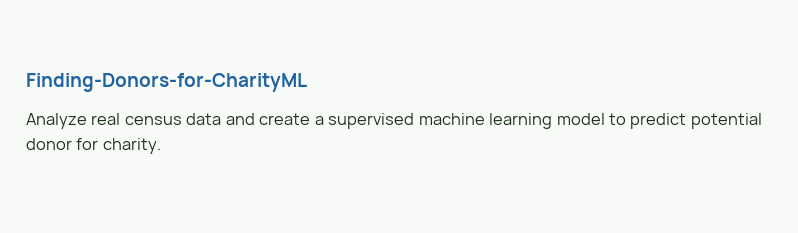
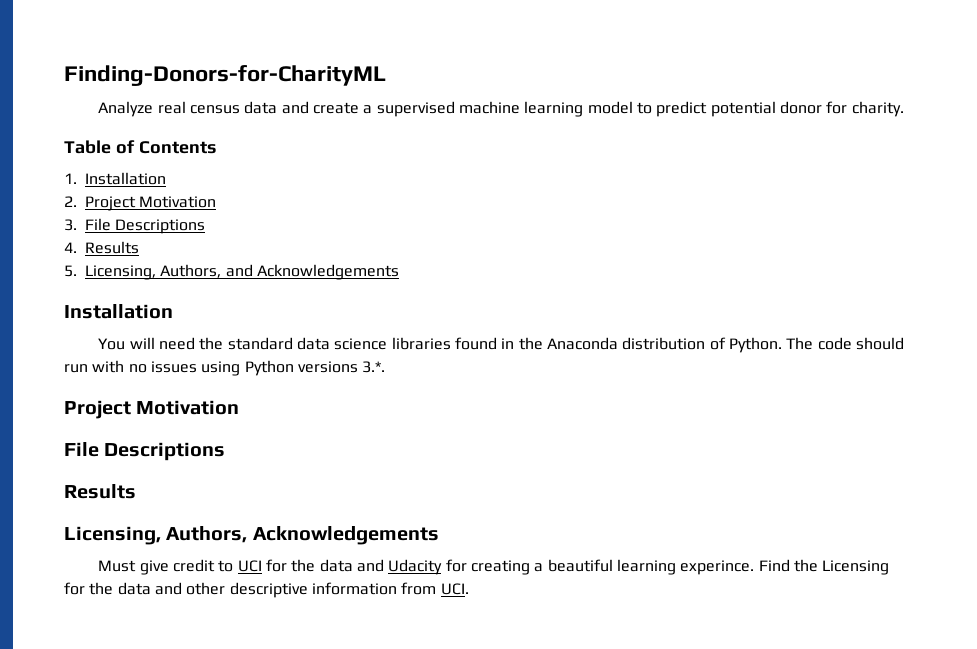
+ Table of Contents
+ 1. Installation
+ 2. Project Motivation
+ 3. File Descriptions
+ 4. Results
+ 5. Licensing, Authors, and Acknowledgements
+ Installation
+ You will need the standard data science libraries found in the Anaconda distribution of Python. The code should run with no issues using Python versions 3.*.
+ Project Motivation
+ File Descriptions
+ Results
+ Licensing, Authors, Acknowledgements
+ Must give credit to UCI for the data and Udacity for creating a beautiful learning experince. Find the Licensing for the data and other descriptive information from UCI.

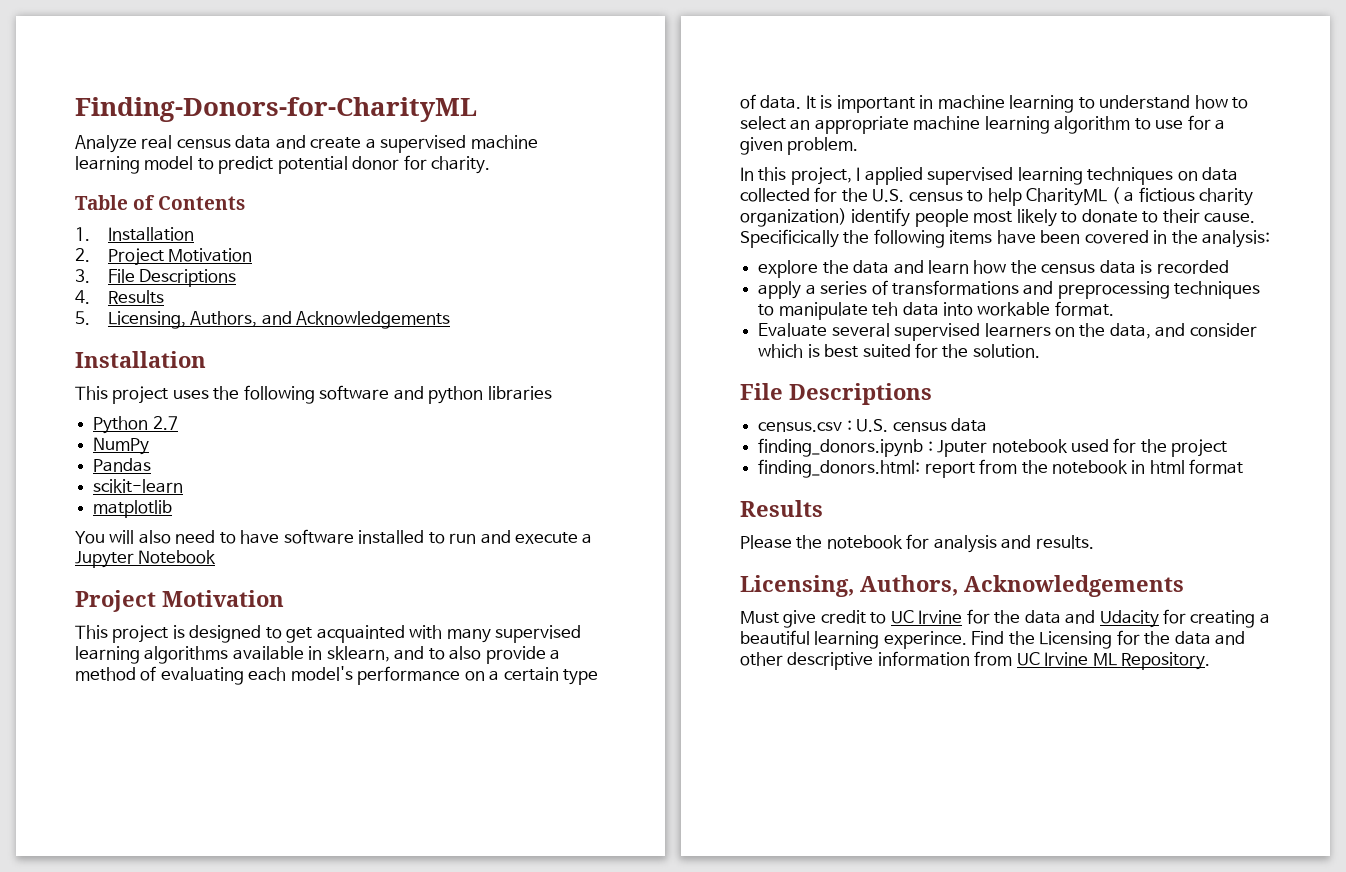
- You will need the standard data science libraries found in the Anaconda distribution of Python. The code should run with no issues using Python versions 3.*.
+ This project uses the following software and python libraries
+ Python 2.7
+ NumPy
+ Pandas
+ scikit-learn
+ matplotlib
+ You will also need to have software installed to run and execute a Jupyter Notebook
  Project Motivation
+ This project is designed to get acquainted with many supervised learning algorithms available in sklearn, and to also provide a method of evaluating each model's performance on a certain type of data. It is important in machine learning to understand how to select an appropriate machine learning algorithm to use for a given problem.
+ In this project, I applied supervised learning techniques on data collected for the U.S. census to help CharityML ( a fictious charity organization) identify people most likely to donate to their cause. Specificically the following items have been covered in the analysis:
+ explore the data and learn how the census data is recorded
+ apply a series of transformations and preprocessing techniques to manipulate teh data into workable format.
+ Evaluate several supervised learners on the data, and consider which is best suited for the solution.
  File Descriptions
+ census.csv : U.S. census data
+ finding_donors.ipynb : Jputer notebook used for the project
+ finding_donors.html: report from the notebook in html format
  Results
+ Please the notebook for analysis and results.
- Must give credit to UCI for the data and Udacity for creating a beautiful learning experince.
+ Must give credit to UC Irvine for the data and Udacity for creating a beautiful learning experince.
- Find the Licensing for the data and other descriptive information from UCI.
+ Find the Licensing for the data and other descriptive information from UC Irvine ML Repository.

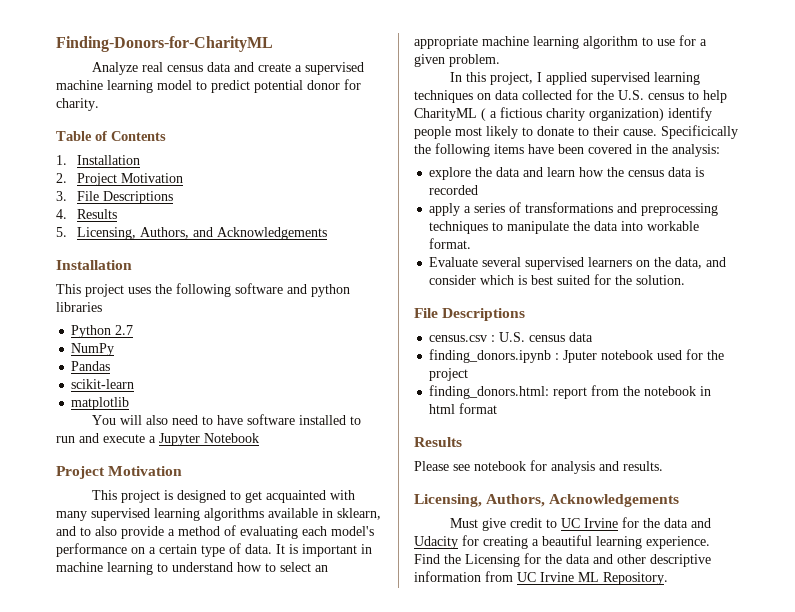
- apply a series of transformations and preprocessing techniques to manipulate teh data into workable format.
+ apply a series of transformations and preprocessing techniques to manipulate the data into workable format.
- Please the notebook for analysis and results.
+ Please see notebook for analysis and results.
- Must give credit to UC Irvine for the data and Udacity for creating a beautiful learning experince.
+ Must give credit to UC Irvine for the data and Udacity for creating a beautiful learning experience.

